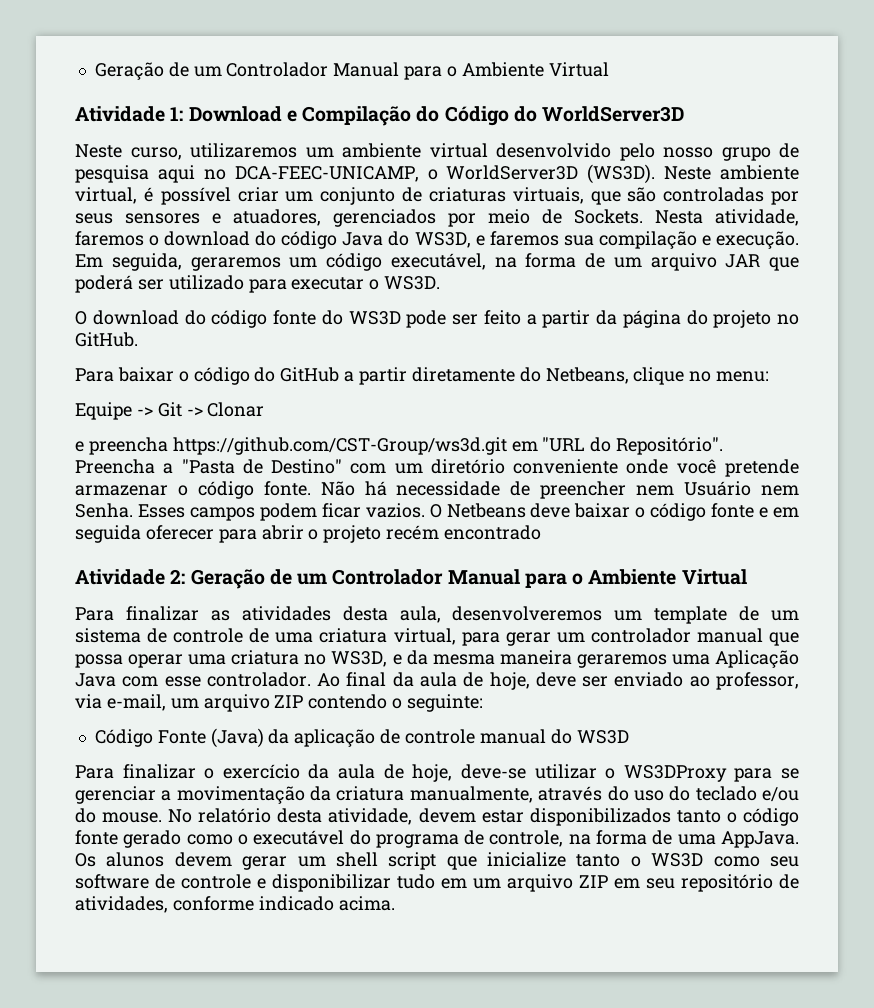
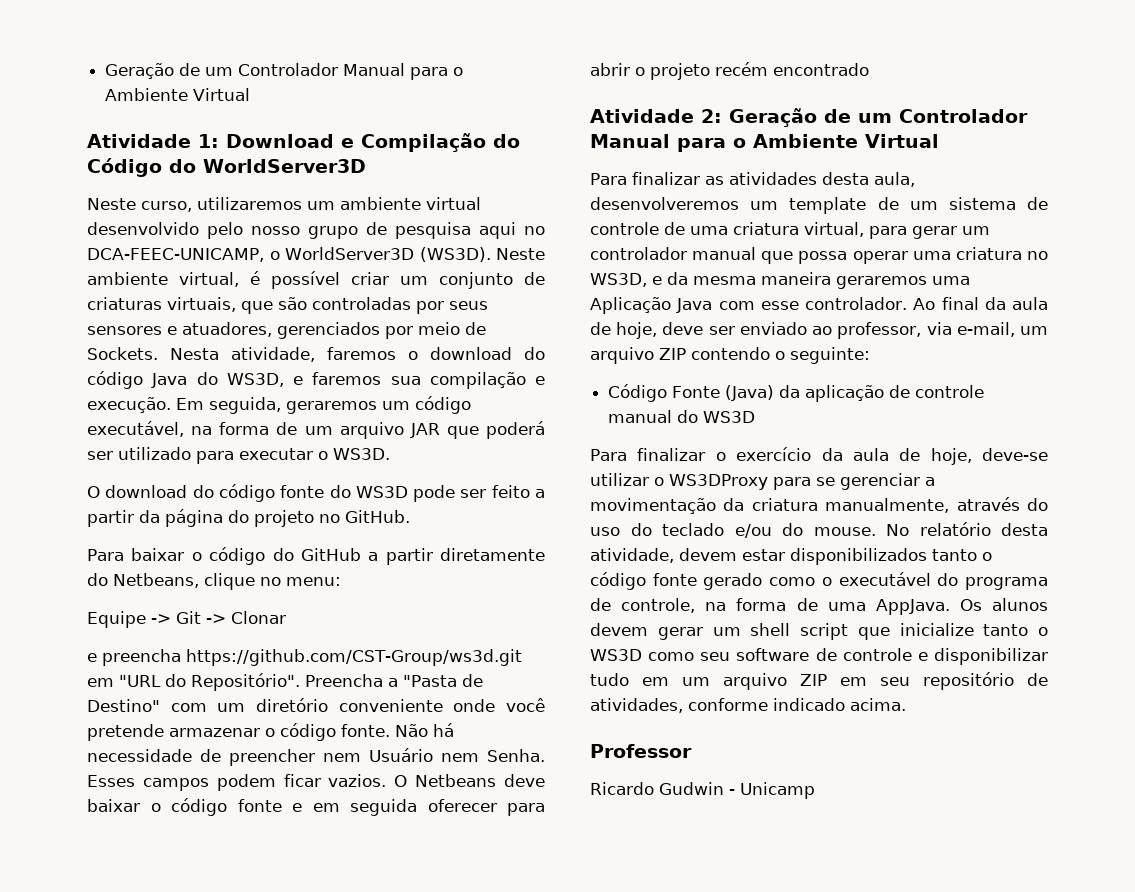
+ Professor
+ Ricardo Gudwin - Unicamp

